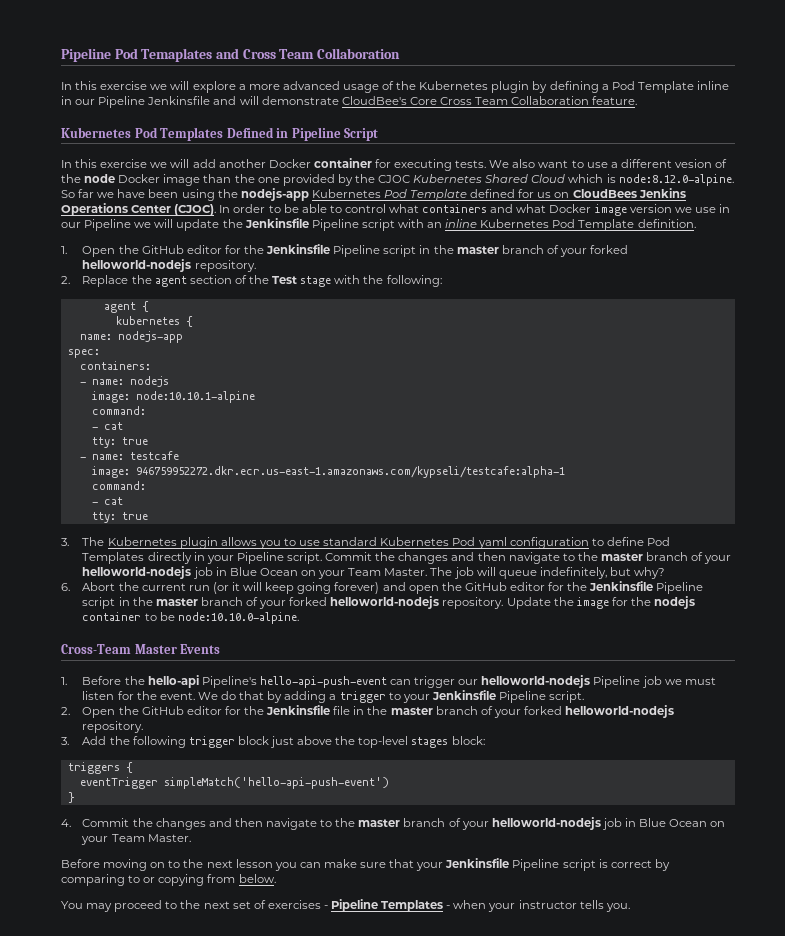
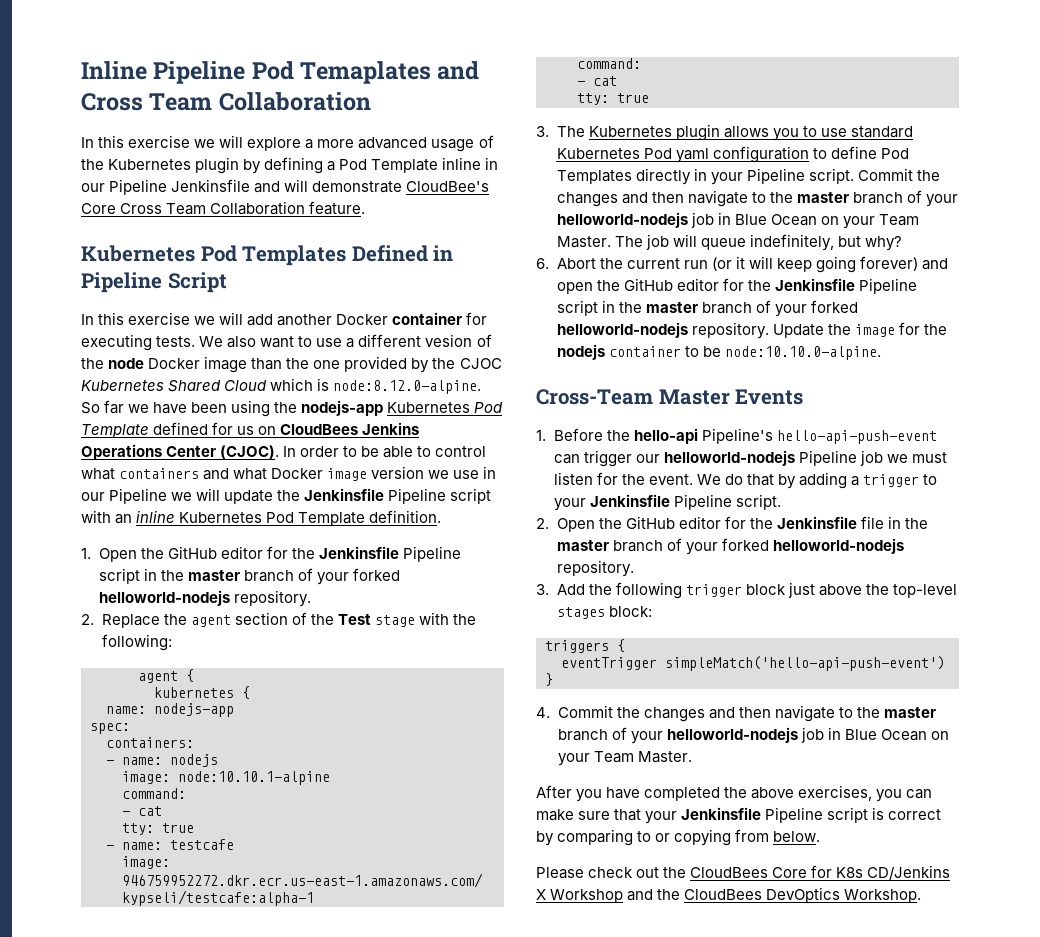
- Pipeline Pod Temaplates and Cross Team Collaboration
+ Inline Pipeline Pod Temaplates and Cross Team Collaboration
- Before moving on to the next lesson you can make sure that your Jenkinsfile Pipeline script is correct by comparing to or copying from below.
+ After you have completed the above exercises, you can make sure that your Jenkinsfile Pipeline script is correct by comparing to or copying from below.
- You may proceed to the next set of exercises - Pipeline Templates - when your instructor tells you.
+ Please check out the CloudBees Core for K8s CD/Jenkins X Workshop and the CloudBees DevOptics Workshop.

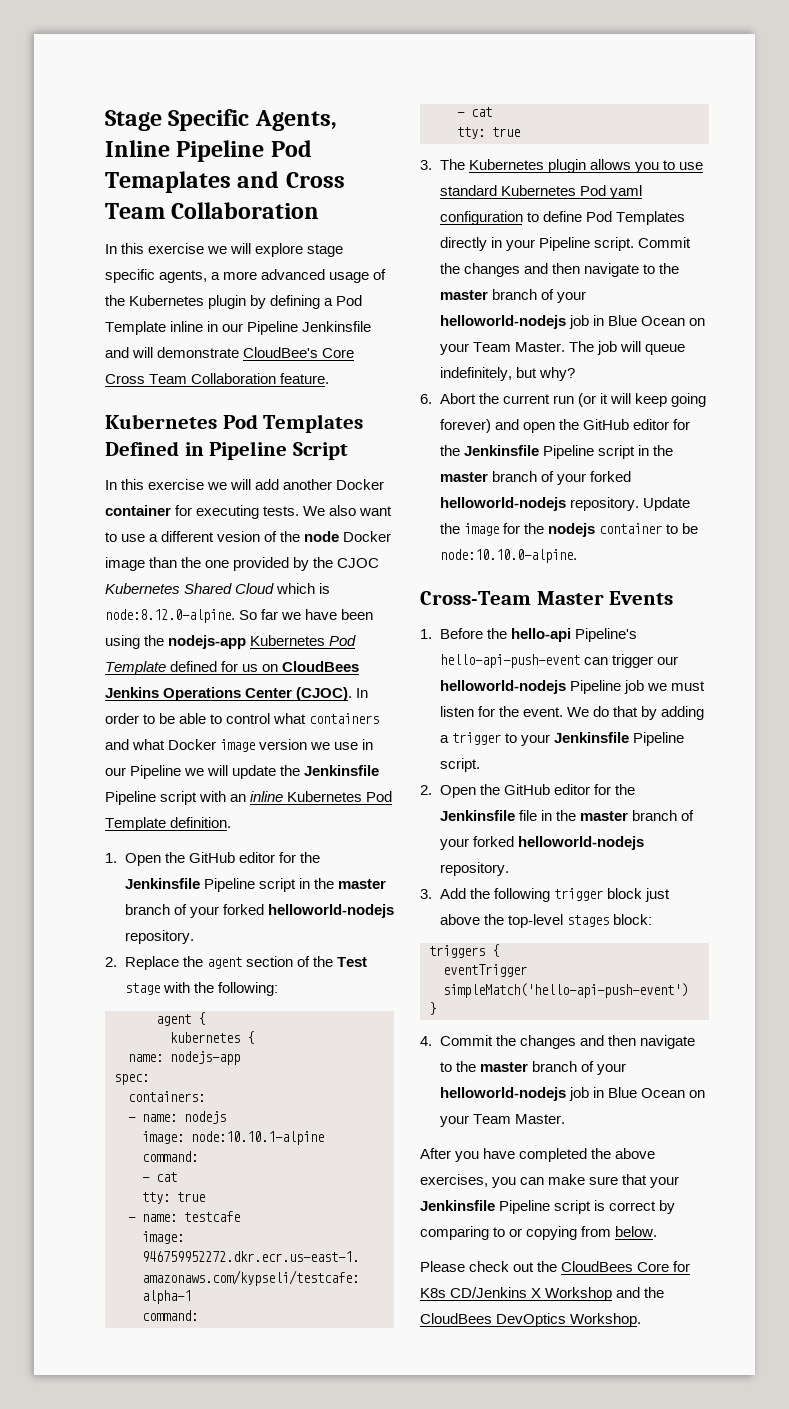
- Inline Pipeline Pod Temaplates and Cross Team Collaboration
+ Stage Specific Agents, Inline Pipeline Pod Temaplates and Cross Team Collaboration
- In this exercise we will explore a more advanced usage of the Kubernetes plugin by defining a Pod Template inline in our Pipeline Jenkinsfile and will demonstrate CloudBee's Core Cross Team Collaboration feature.
+ In this exercise we will explore stage specific agents, a more advanced usage of the Kubernetes plugin by defining a Pod Template inline in our Pipeline Jenkinsfile and will demonstrate CloudBee's Core Cross Team Collaboration feature.

